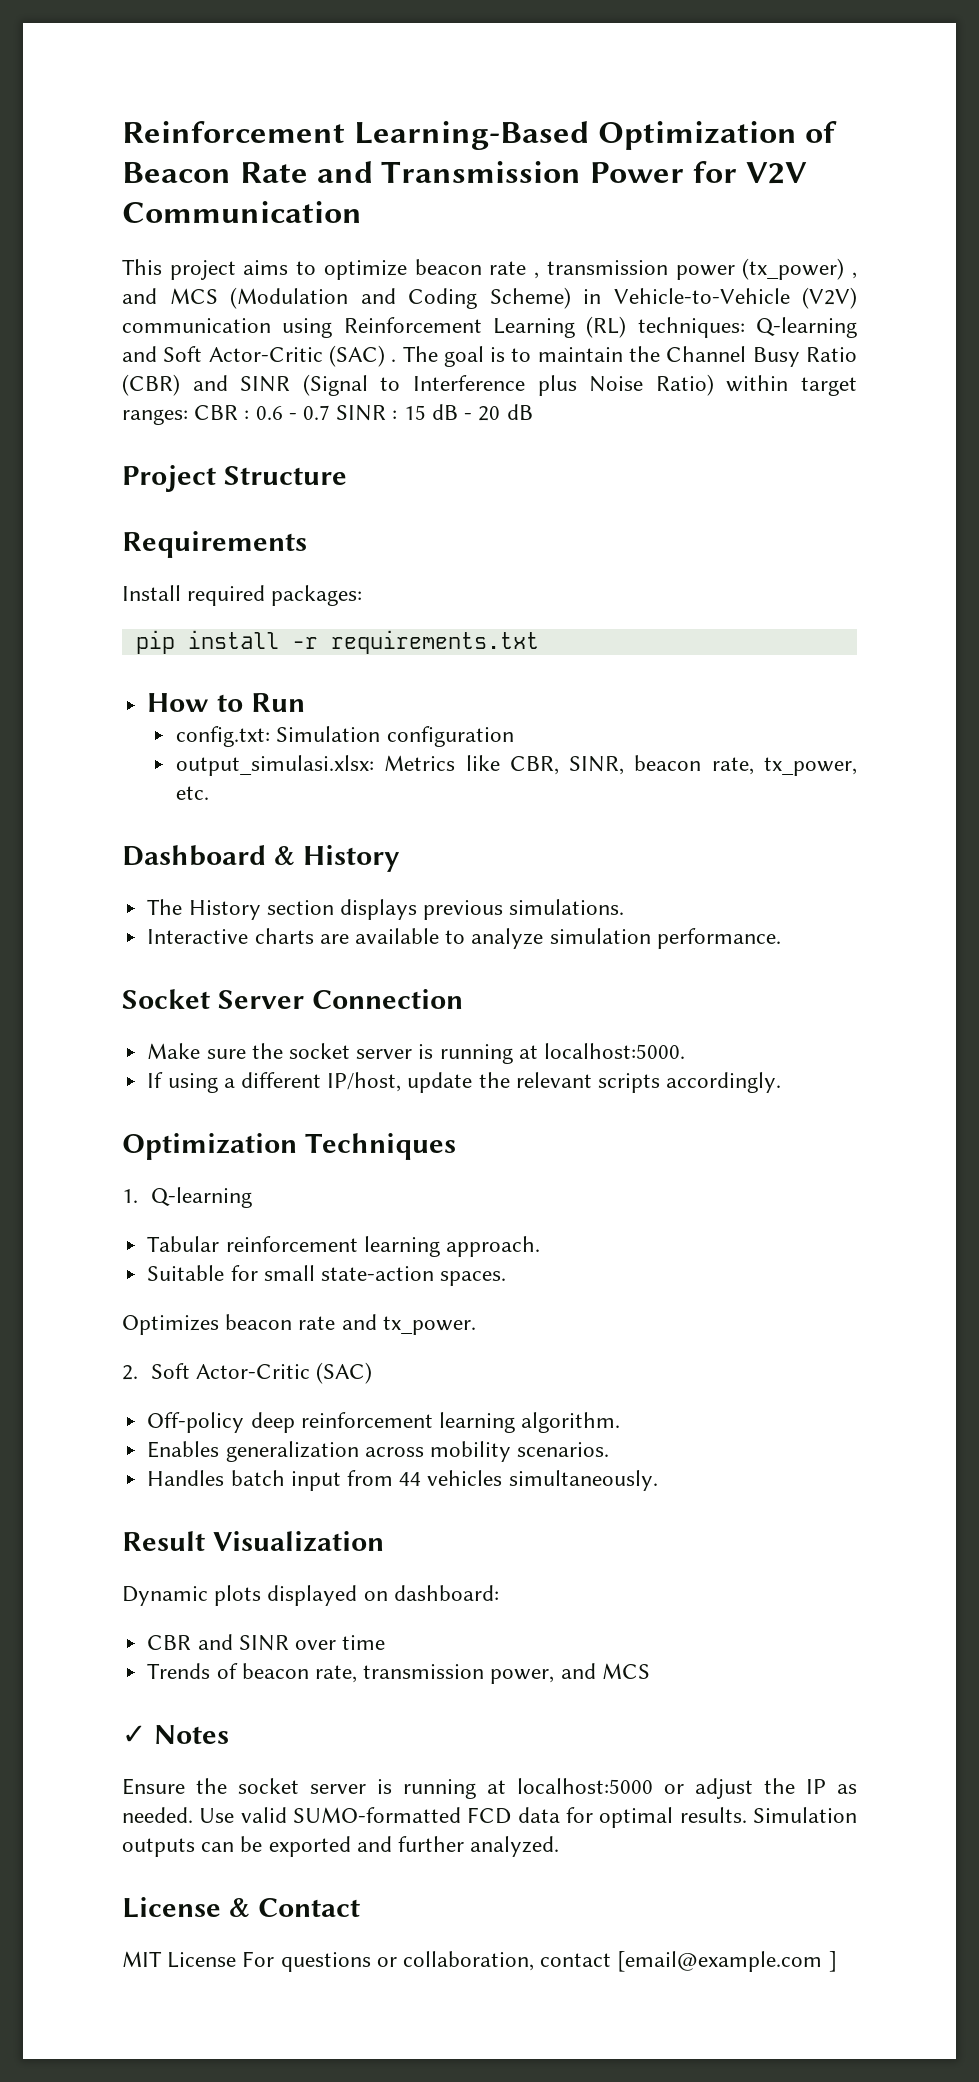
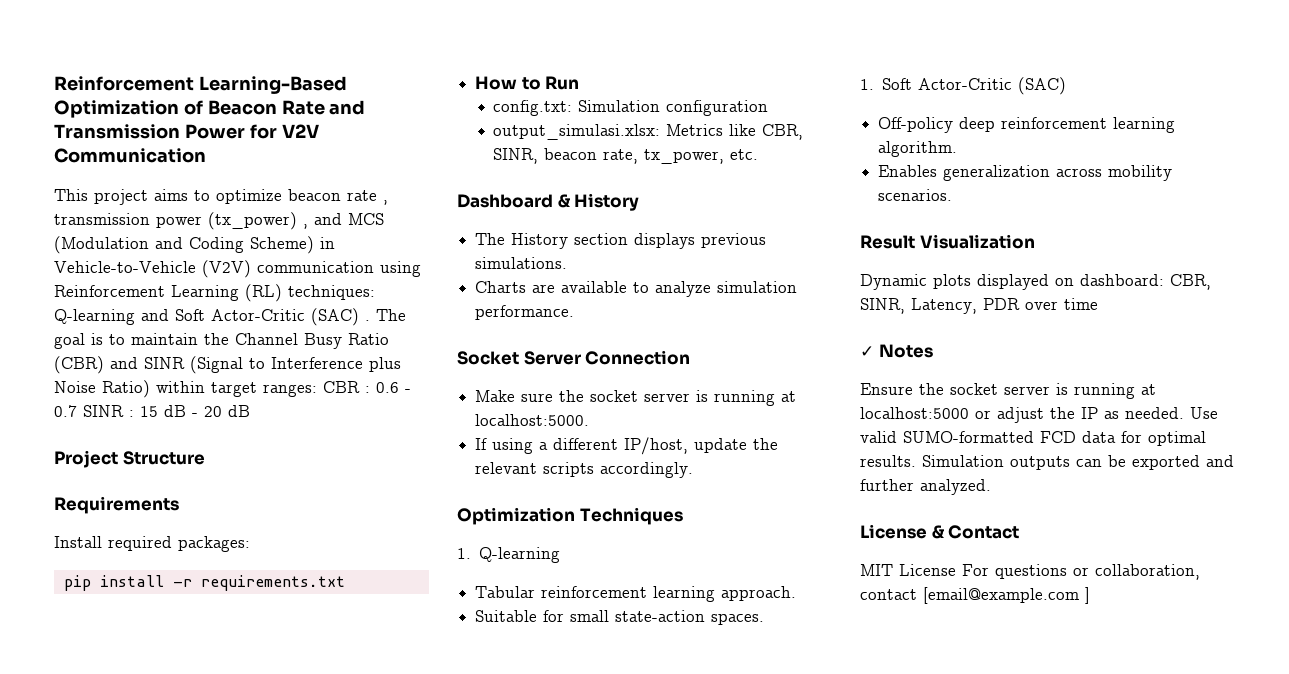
- Interactive charts are available to analyze simulation performance.
+ Charts are available to analyze simulation performance.
- Optimizes beacon rate and tx_power.
- 2. Soft Actor-Critic (SAC)
+ 1. Soft Actor-Critic (SAC)
- Handles batch input from 44 vehicles simultaneously.
- Dynamic plots displayed on dashboard:
- CBR and SINR over time
- Trends of beacon rate, transmission power, and MCS
+ Dynamic plots displayed on dashboard: CBR, SINR, Latency, PDR over time

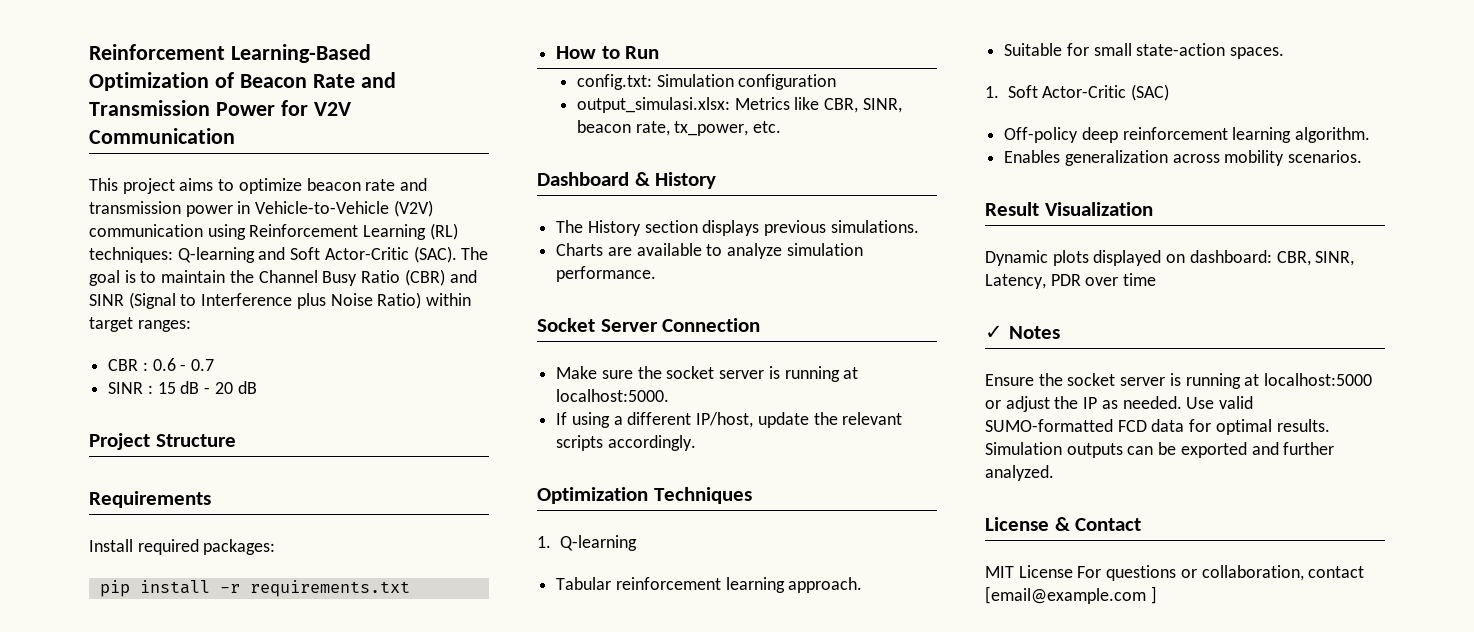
- This project aims to optimize beacon rate , transmission power (tx_power) , and MCS (Modulation and Coding Scheme) in Vehicle-to-Vehicle (V2V) communication using Reinforcement Learning (RL) techniques: Q-learning and Soft Actor-Critic (SAC) .
+ This project aims to optimize beacon rate and transmission power in Vehicle-to-Vehicle (V2V) communication using Reinforcement Learning (RL) techniques: Q-learning and Soft Actor-Critic (SAC).
- The goal is to maintain the Channel Busy Ratio (CBR) and SINR (Signal to Interference plus Noise Ratio) within target ranges: CBR : 0.6 - 0.7 SINR : 15 dB - 20 dB
+ The goal is to maintain the Channel Busy Ratio (CBR) and SINR (Signal to Interference plus Noise Ratio) within target ranges:
+ CBR : 0.6 - 0.7
+ SINR : 15 dB - 20 dB

